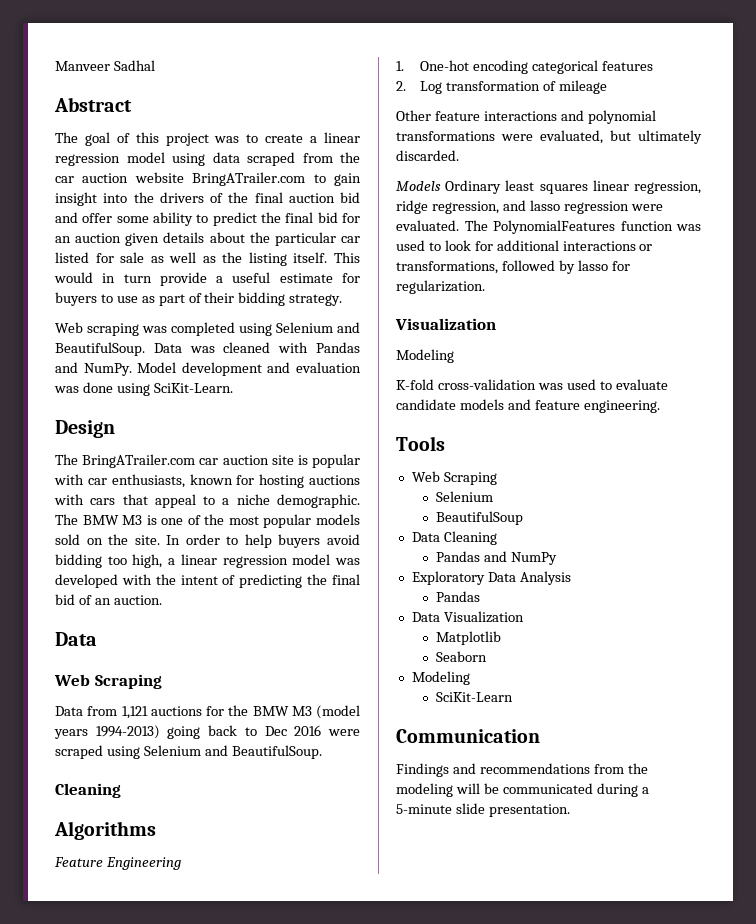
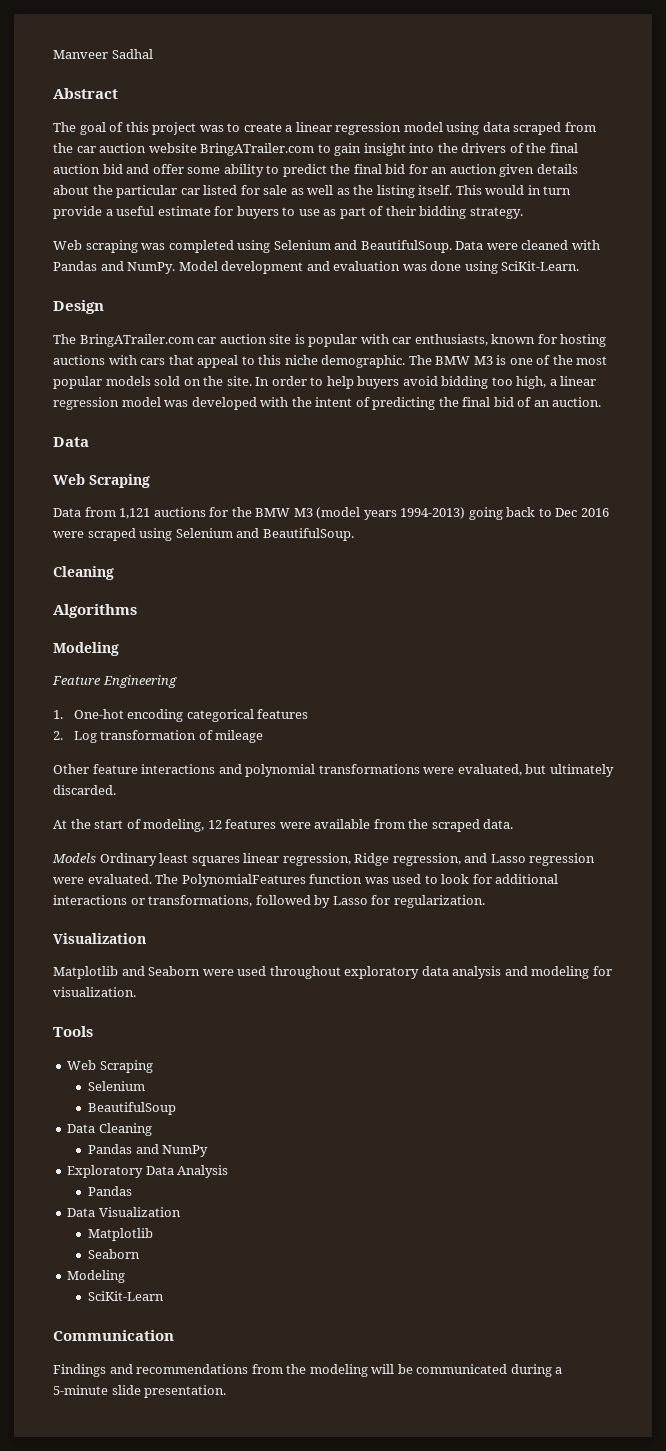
- Data was cleaned with Pandas and NumPy.
+ Data were cleaned with Pandas and NumPy.
- The BringATrailer.com car auction site is popular with car enthusiasts, known for hosting auctions with cars that appeal to a niche demographic.
+ The BringATrailer.com car auction site is popular with car enthusiasts, known for hosting auctions with cars that appeal to this niche demographic.
  Algorithms
+ Modeling
+ At the start of modeling, 12 features were available from the scraped data.
- Models Ordinary least squares linear regression, ridge regression, and lasso regression were evaluated.
+ Models Ordinary least squares linear regression, Ridge regression, and Lasso regression were evaluated.
- The PolynomialFeatures function was used to look for additional interactions or transformations, followed by lasso for regularization.
+ The PolynomialFeatures function was used to look for additional interactions or transformations, followed by Lasso for regularization.
  Visualization
- Modeling
- K-fold cross-validation was used to evaluate candidate models and feature engineering.
+ Matplotlib and Seaborn were used throughout exploratory data analysis and modeling for visualization.

